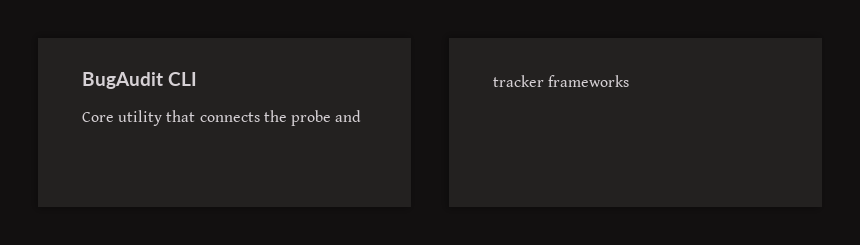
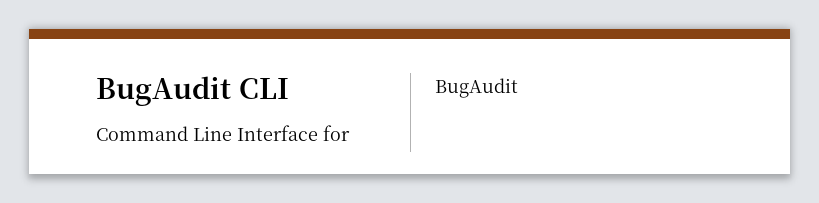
- Core utility that connects the probe and tracker frameworks
+ Command Line Interface for BugAudit

